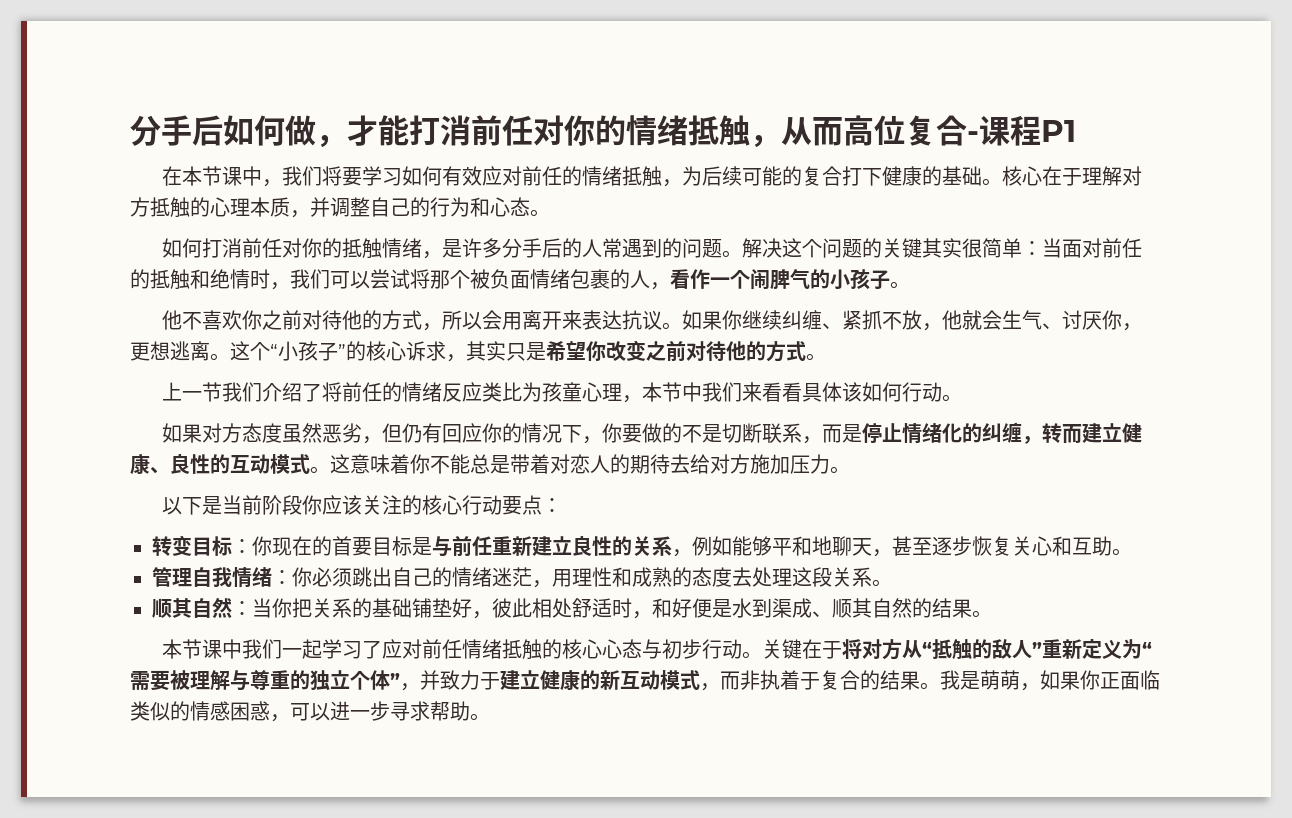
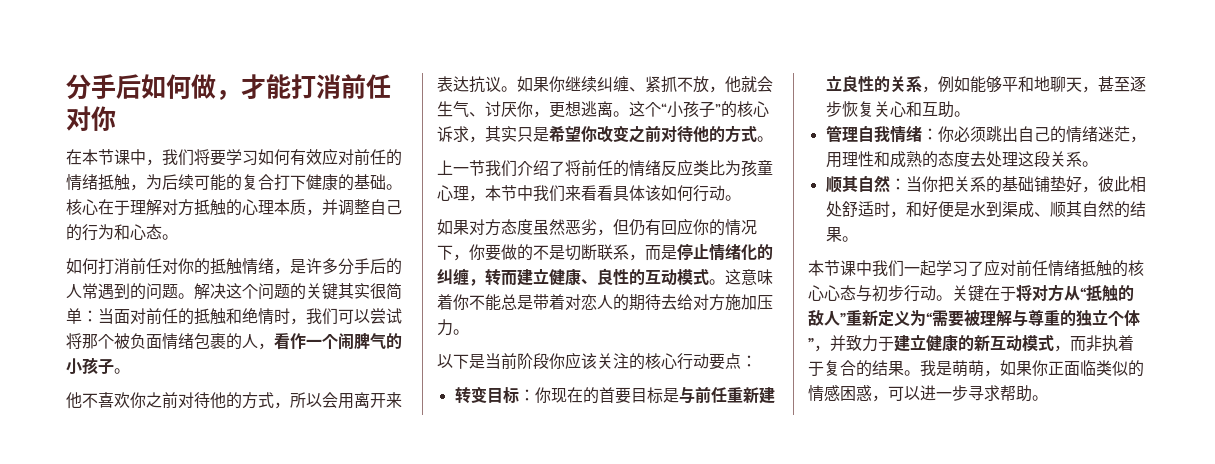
- 分手后如何做，才能打消前任对你的情绪抵触，从而高位复合-课程P1
+ 分手后如何做，才能打消前任对你

